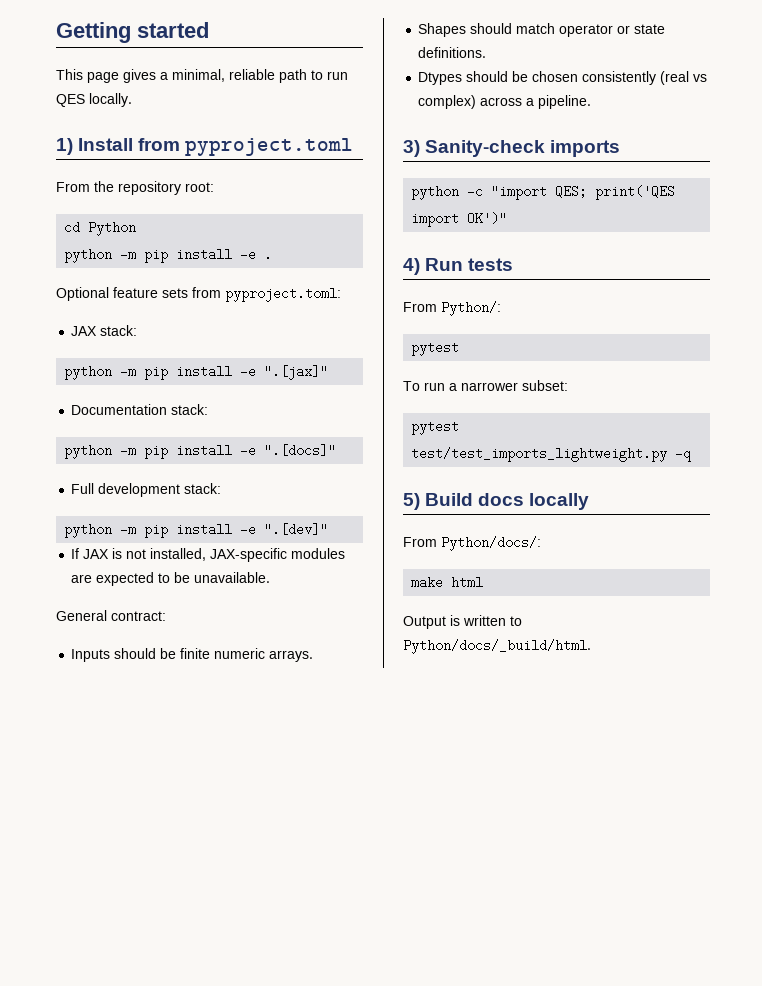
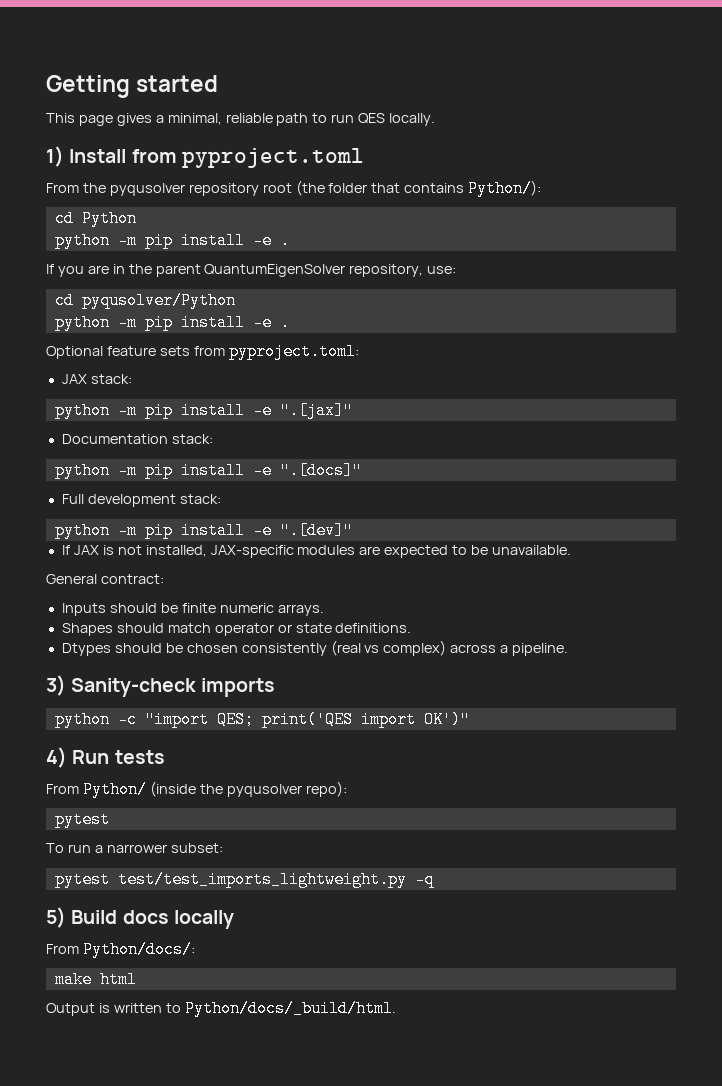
- From the repository root:
+ From the pyqusolver repository root (the folder that contains Python/):
+ If you are in the parent QuantumEigenSolver repository, use:
+ cd pyqusolver/Python
+ python -m pip install -e .
- From Python/:
+ From Python/ (inside the pyqusolver repo):

